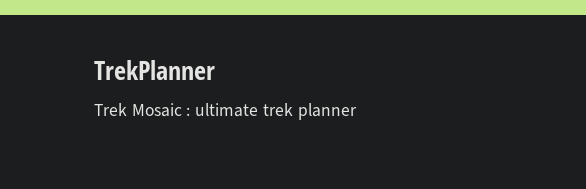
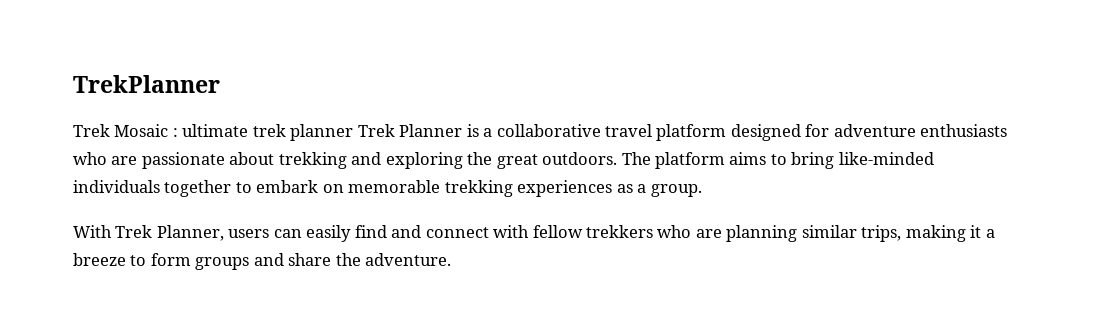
- Trek Mosaic : ultimate trek planner
+ Trek Mosaic : ultimate trek planner Trek Planner is a collaborative travel platform designed for adventure enthusiasts who are passionate about trekking and exploring the great outdoors. The platform aims to bring like-minded individuals together to embark on memorable trekking experiences as a group.
+ With Trek Planner, users can easily find and connect with fellow trekkers who are planning similar trips, making it a breeze to form groups and share the adventure.

